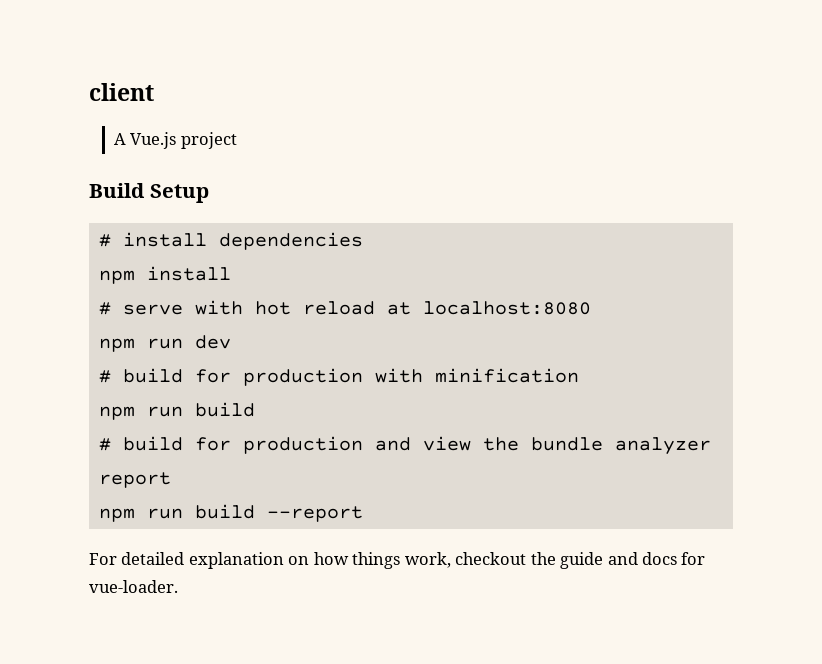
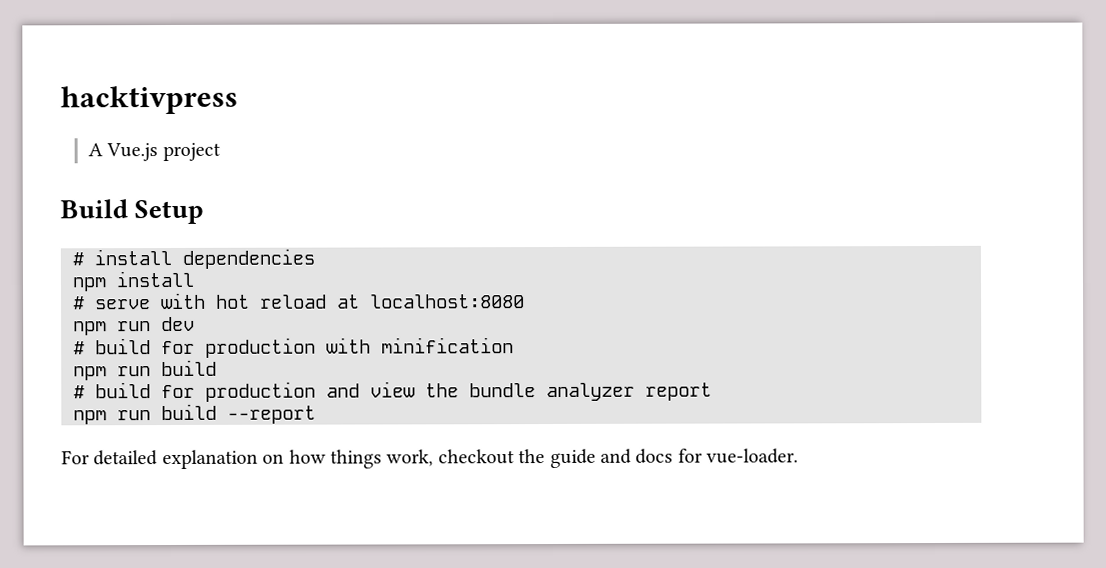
- client
+ hacktivpress

